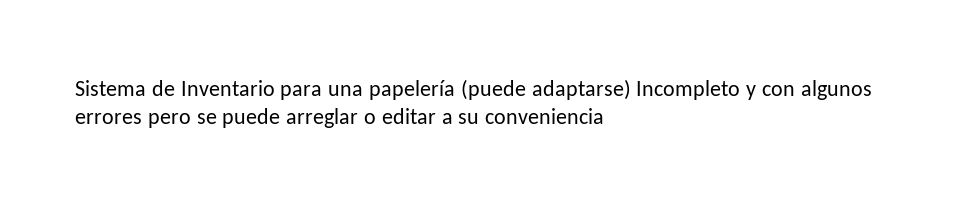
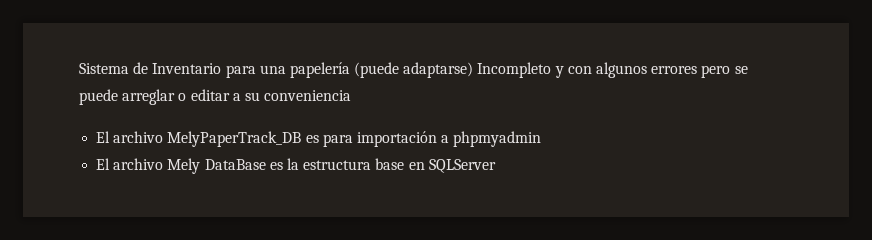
+ El archivo MelyPaperTrack_DB es para importación a phpmyadmin
+ El archivo Mely DataBase es la estructura base en SQLServer

